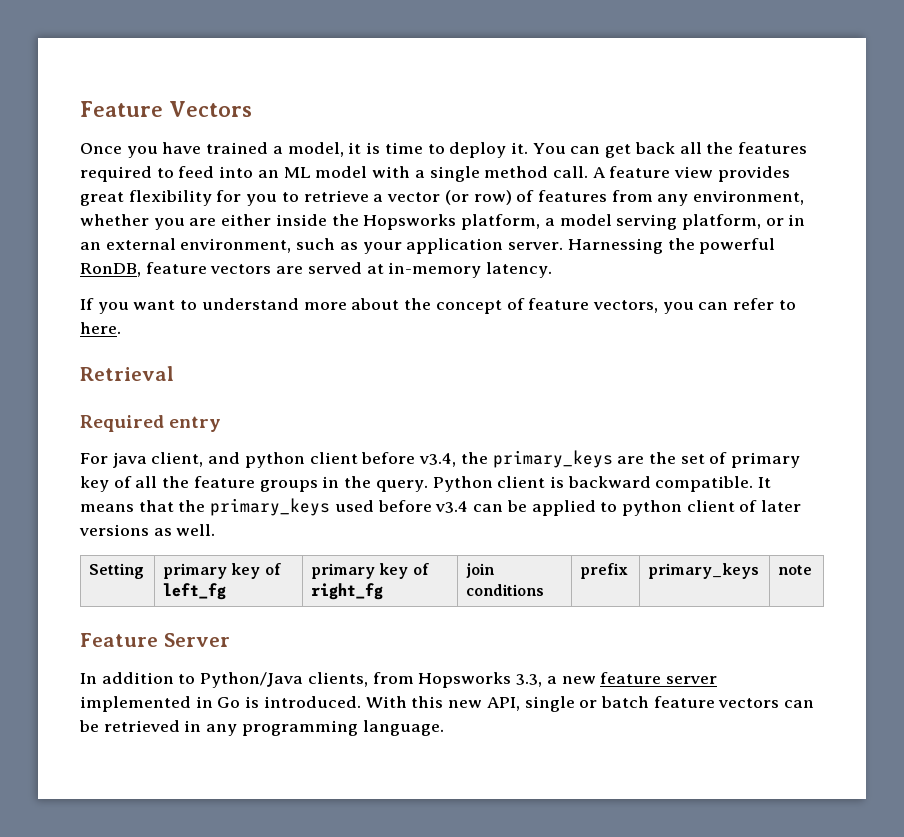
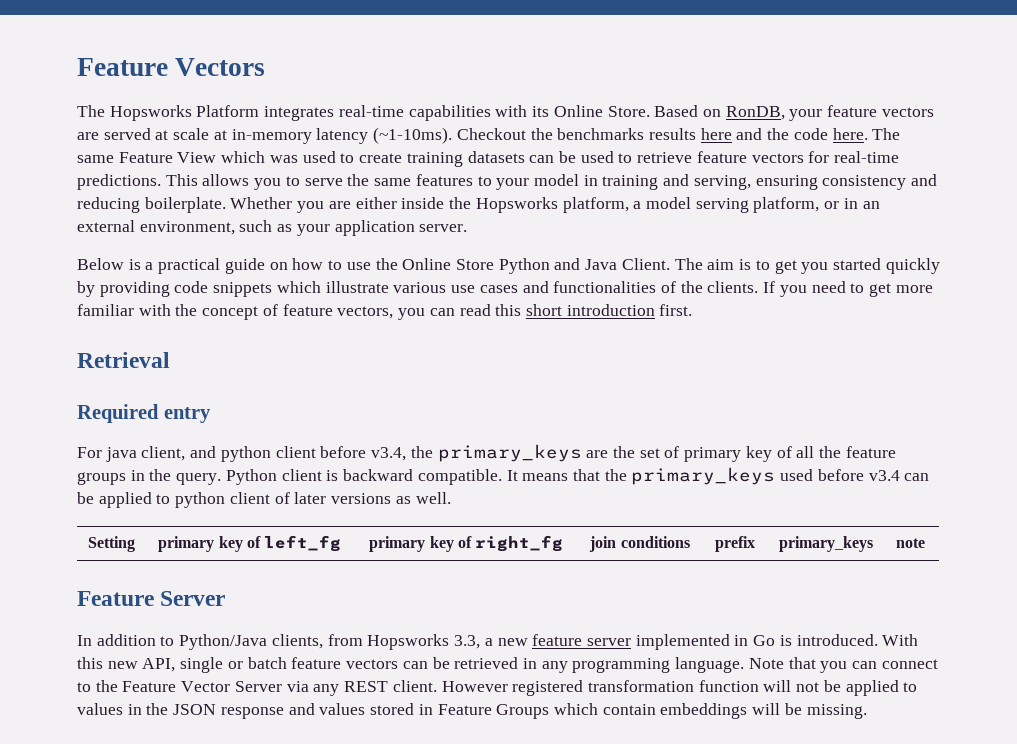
- Once you have trained a model, it is time to deploy it. You can get back all the features required to feed into an ML model with a single method call. A feature view provides great flexibility for you to retrieve a vector (or row) of features from any environment, whether you are either inside the Hopsworks platform, a model serving platform, or in an external environment, such as your application server. Harnessing the powerful RonDB, feature vectors are served at in-memory latency.
- If you want to understand more about the concept of feature vectors, you can refer to here.
+ The Hopsworks Platform integrates real-time capabilities with its Online Store. Based on RonDB, your feature vectors are served at scale at in-memory latency (~1-10ms). Checkout the benchmarks results here and the code here. The same Feature View which was used to create training datasets can be used to retrieve feature vectors for real-time predictions. This allows you to serve the same features to your model in training and serving, ensuring consistency and reducing boilerplate. Whether you are either inside the Hopsworks platform, a model serving platform, or in an external environment, such as your application server.
+ Below is a practical guide on how to use the Online Store Python and Java Client. The aim is to get you started quickly by providing code snippets which illustrate various use cases and functionalities of the clients. If you need to get more familiar with the concept of feature vectors, you can read this short introduction first.
+ Note that you can connect to the Feature Vector Server via any REST client. However registered transformation function will not be applied to values in the JSON response and values stored in Feature Groups which contain embeddings will be missing.

